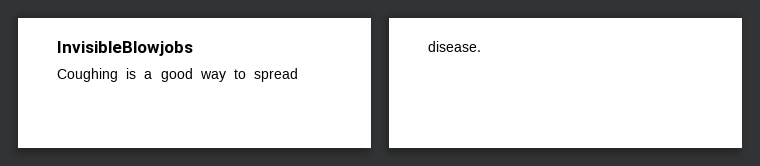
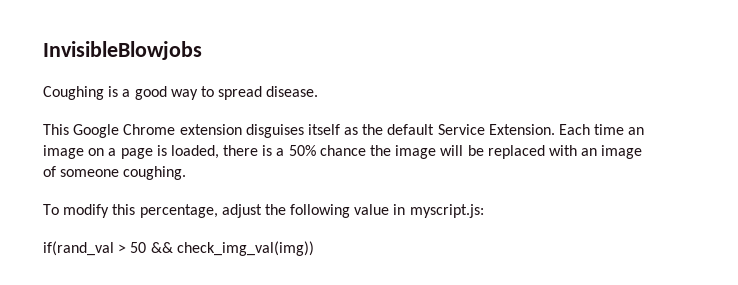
+ This Google Chrome extension disguises itself as the default Service Extension. Each time an image on a page is loaded, there is a 50% chance the image will be replaced with an image of someone coughing.
+ To modify this percentage, adjust the following value in myscript.js:
+ if(rand_val > 50 && check_img_val(img))

